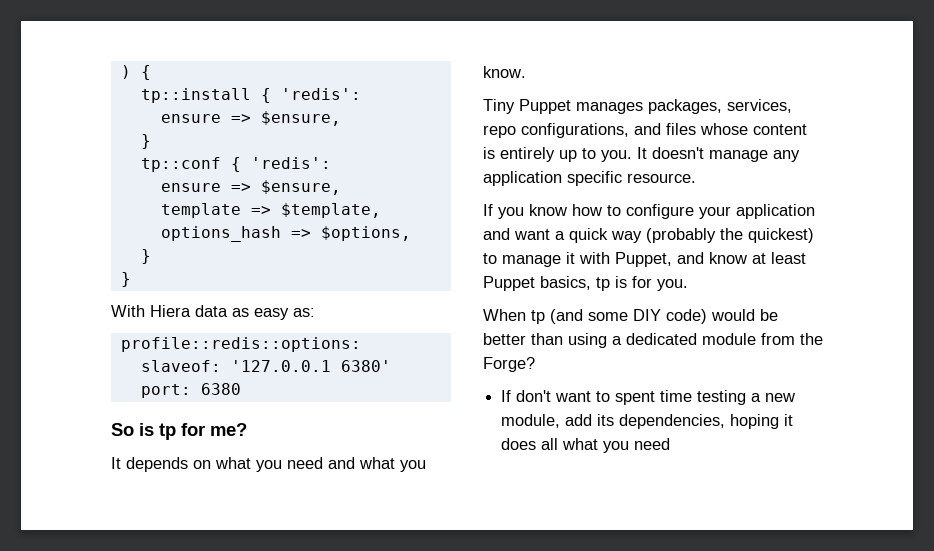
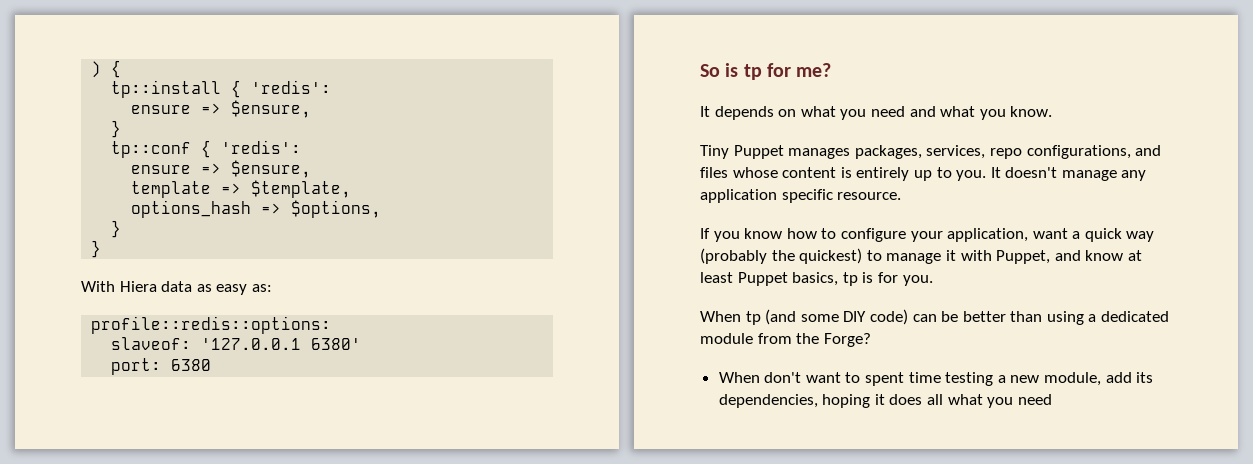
- If you know how to configure your application and want a quick way (probably the quickest) to manage it with Puppet, and know at least Puppet basics, tp is for you.
+ If you know how to configure your application, want a quick way (probably the quickest) to manage it with Puppet, and know at least Puppet basics, tp is for you.
- When tp (and some DIY code) would be better than using a dedicated module from the Forge?
+ When tp (and some DIY code) can be better than using a dedicated module from the Forge?
- If don't want to spent time testing a new module, add its dependencies, hoping it does all what you need
+ When don't want to spent time testing a new module, add its dependencies, hoping it does all what you need

